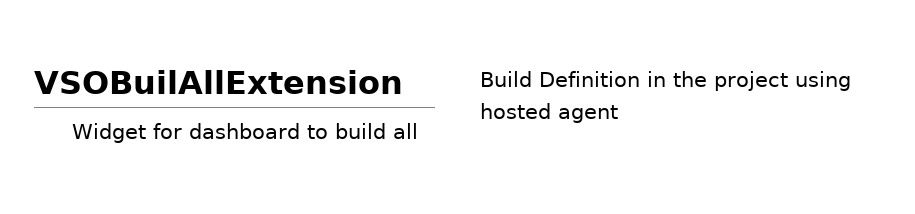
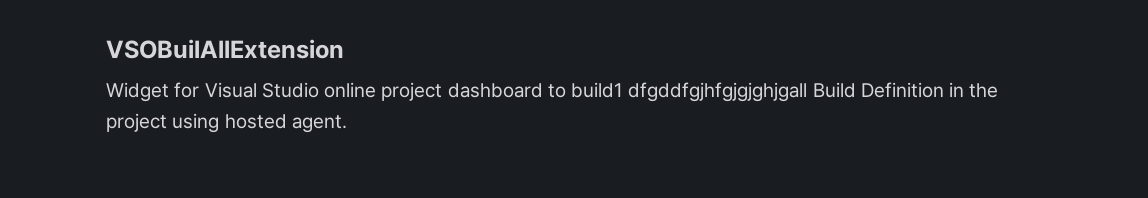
- Widget for dashboard to build all Build Definition in the project using hosted agent
+ Widget for Visual Studio online project dashboard to build1 dfgddfgjhfgjgjghjgall Build Definition in the project using hosted agent.

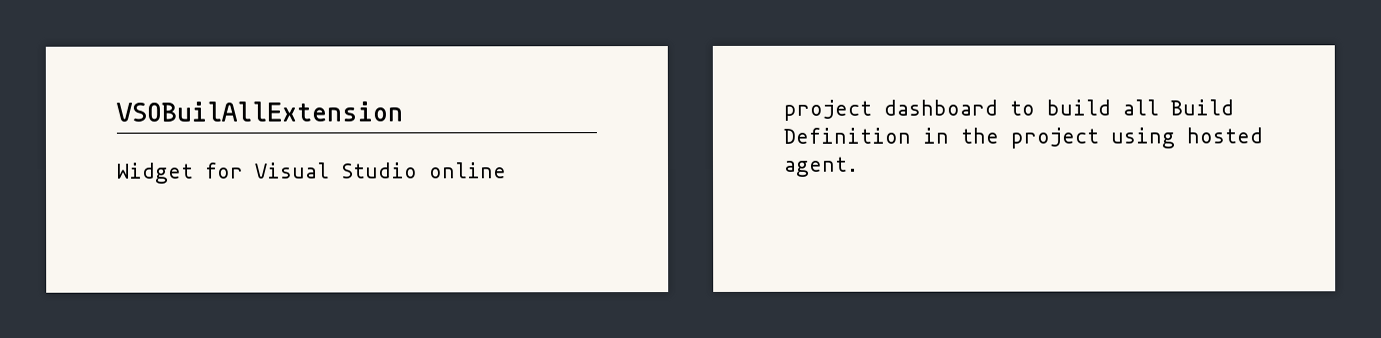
- Widget for Visual Studio online project dashboard to build1 dfgddfgjhfgjgjghjgall Build Definition in the project using hosted agent.
+ Widget for Visual Studio online project dashboard to build all Build Definition in the project using hosted agent.

